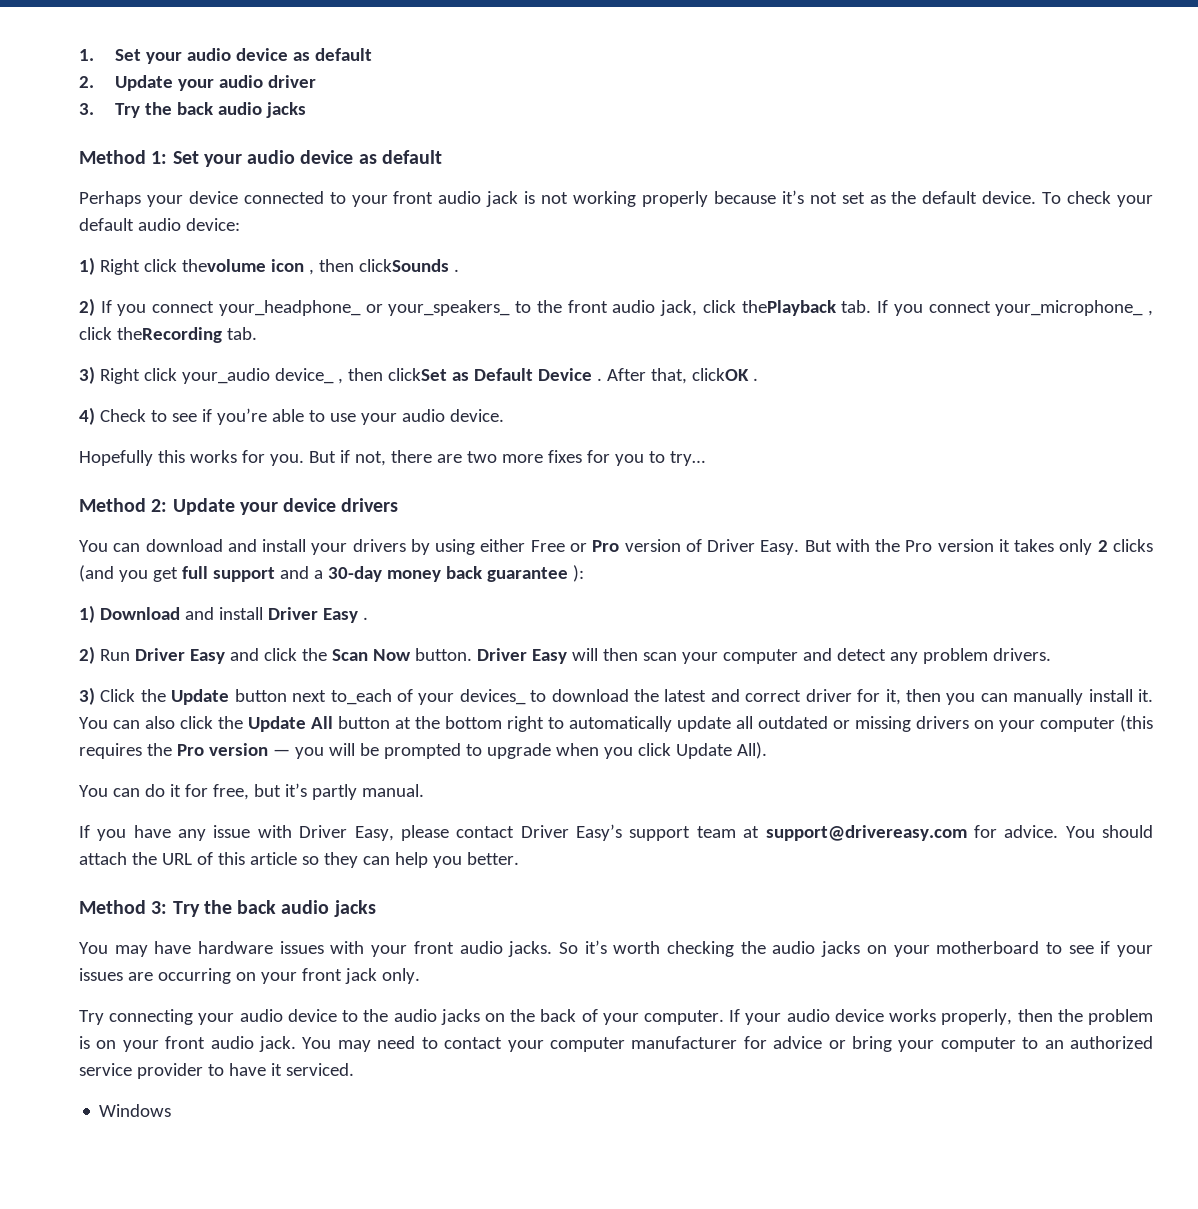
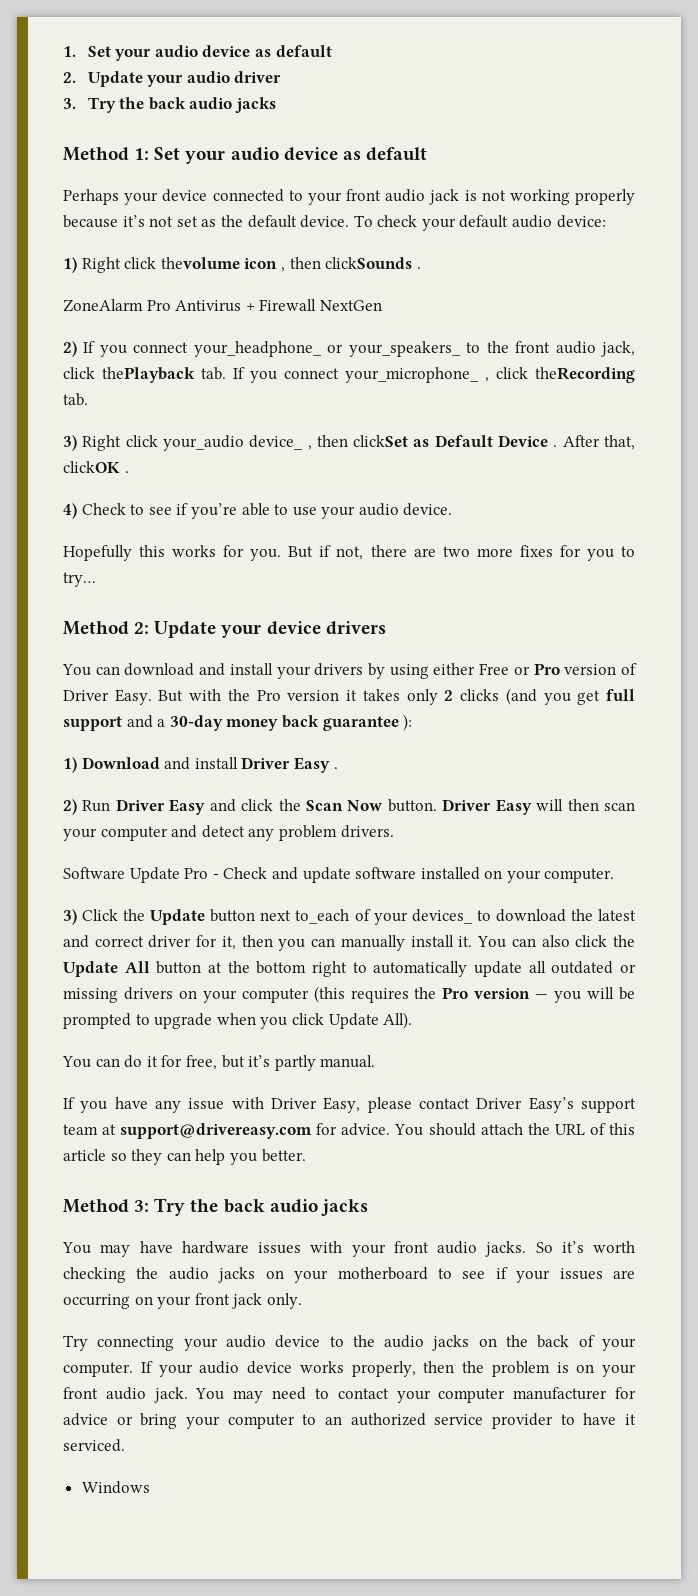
+ ZoneAlarm Pro Antivirus + Firewall NextGen
+ Software Update Pro - Check and update software installed on your computer.

